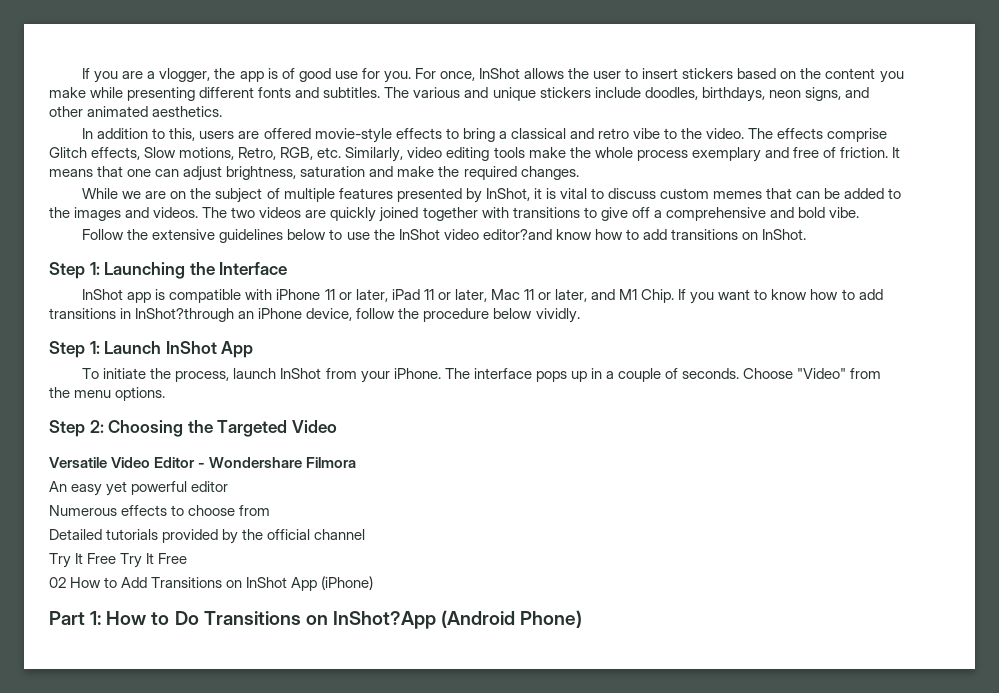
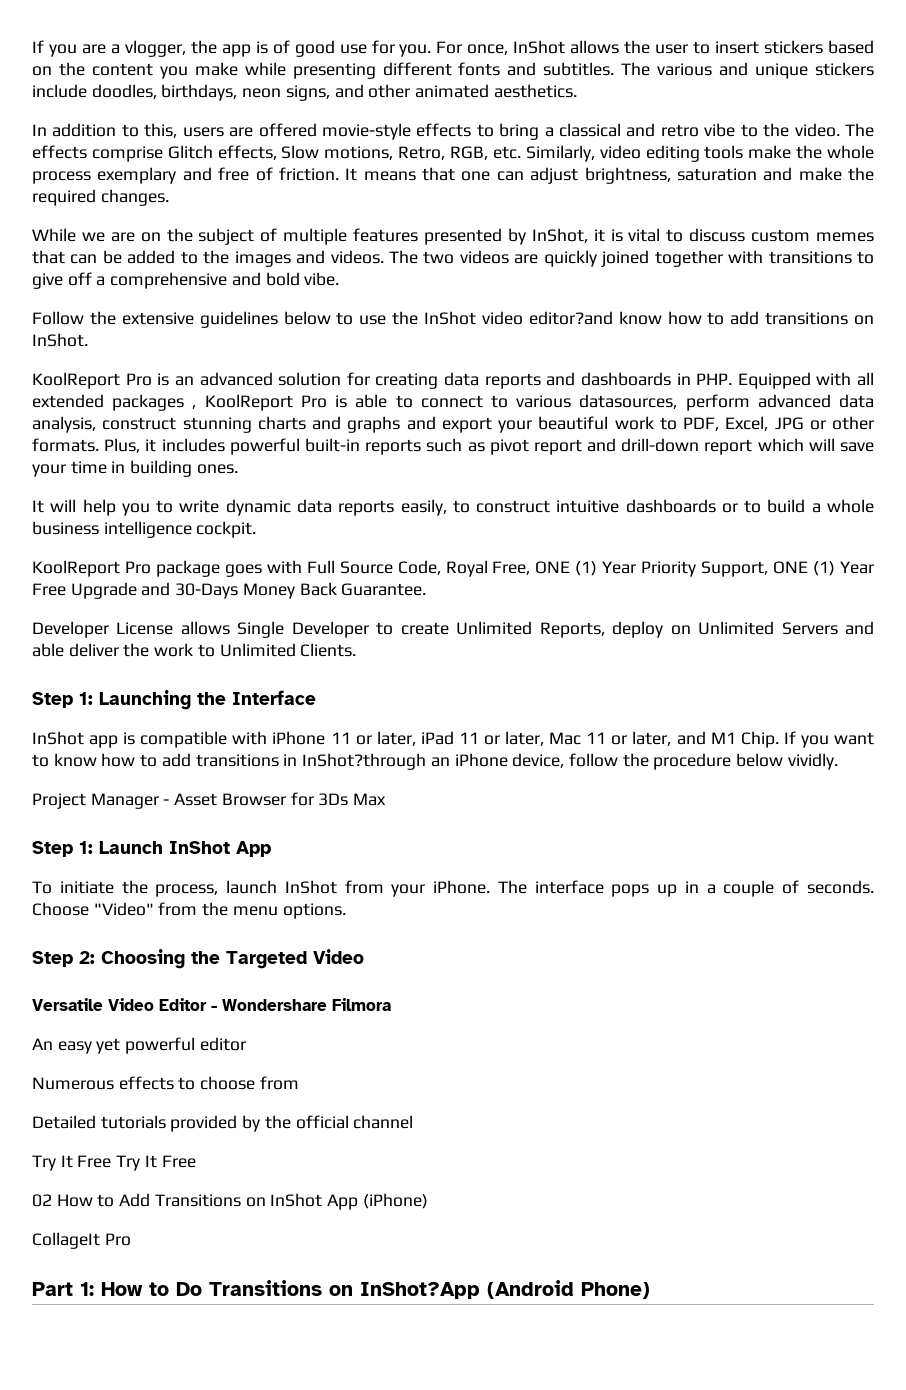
+ KoolReport Pro is an advanced solution for creating data reports and dashboards in PHP. Equipped with all extended packages , KoolReport Pro is able to connect to various datasources, perform advanced data analysis, construct stunning charts and graphs and export your beautiful work to PDF, Excel, JPG or other formats. Plus, it includes powerful built-in reports such as pivot report and drill-down report which will save your time in building ones.
+ It will help you to write dynamic data reports easily, to construct intuitive dashboards or to build a whole business intelligence cockpit.
+ KoolReport Pro package goes with Full Source Code, Royal Free, ONE (1) Year Priority Support, ONE (1) Year Free Upgrade and 30-Days Money Back Guarantee.
+ Developer License allows Single Developer to create Unlimited Reports, deploy on Unlimited Servers and able deliver the work to Unlimited Clients.
+ Project Manager - Asset Browser for 3Ds Max
+ CollageIt Pro

